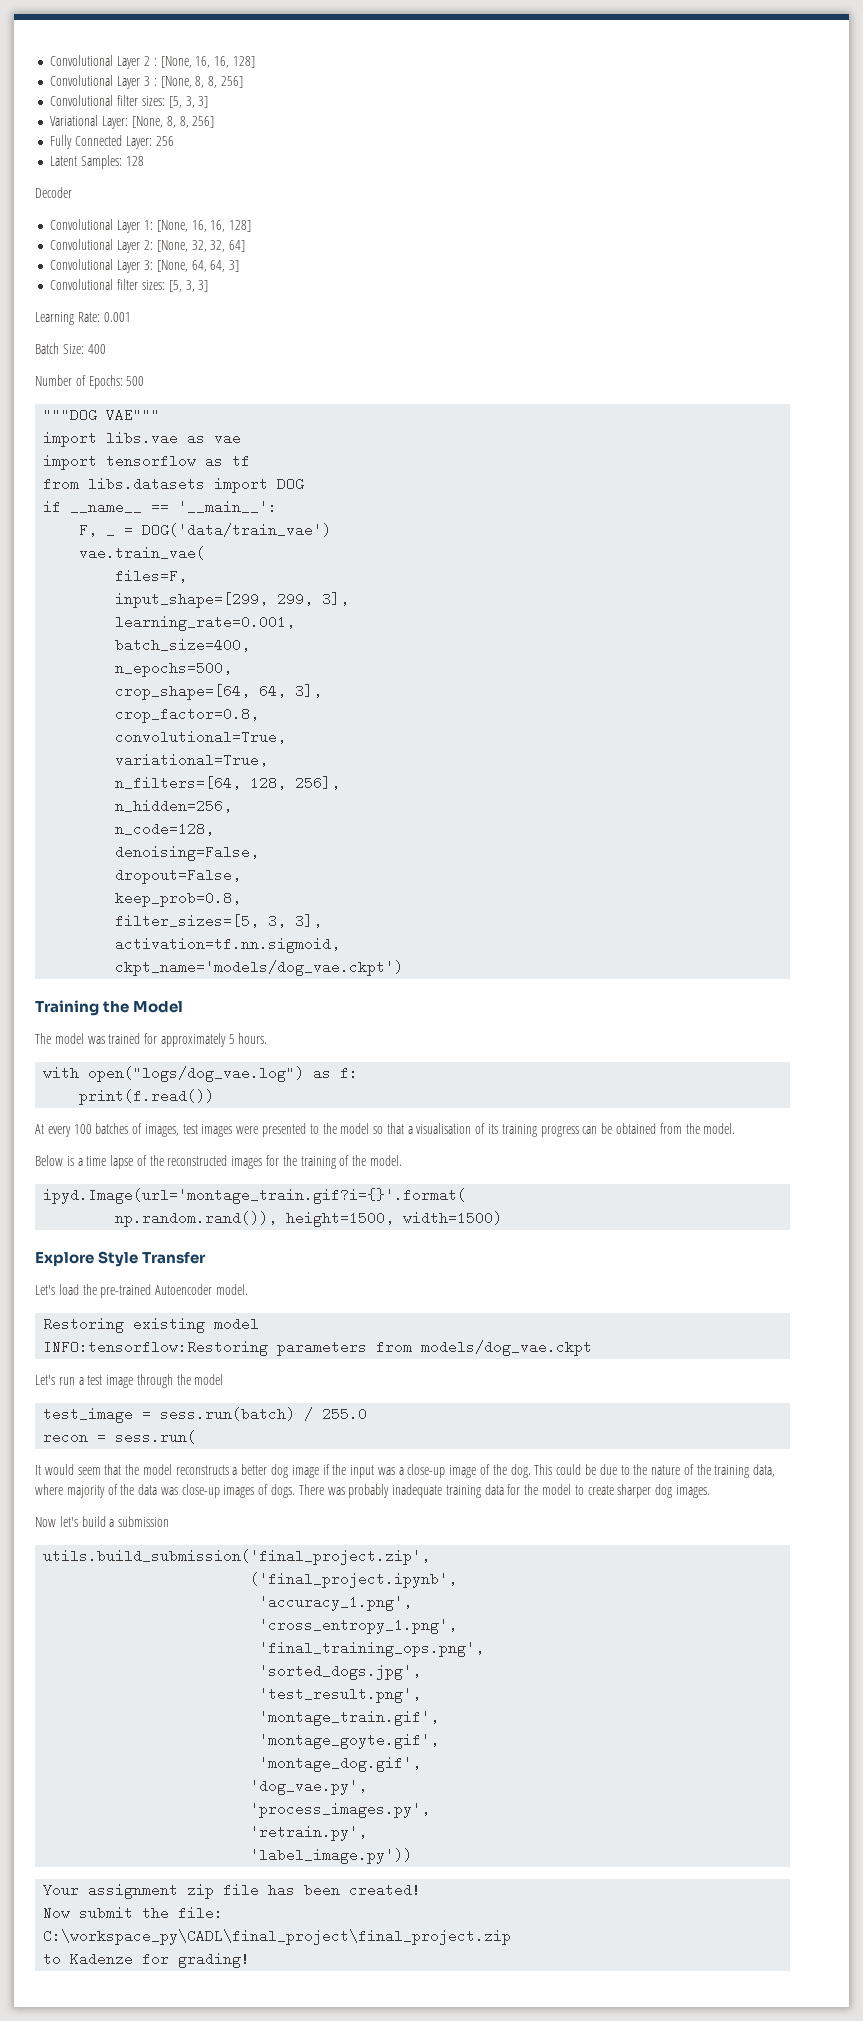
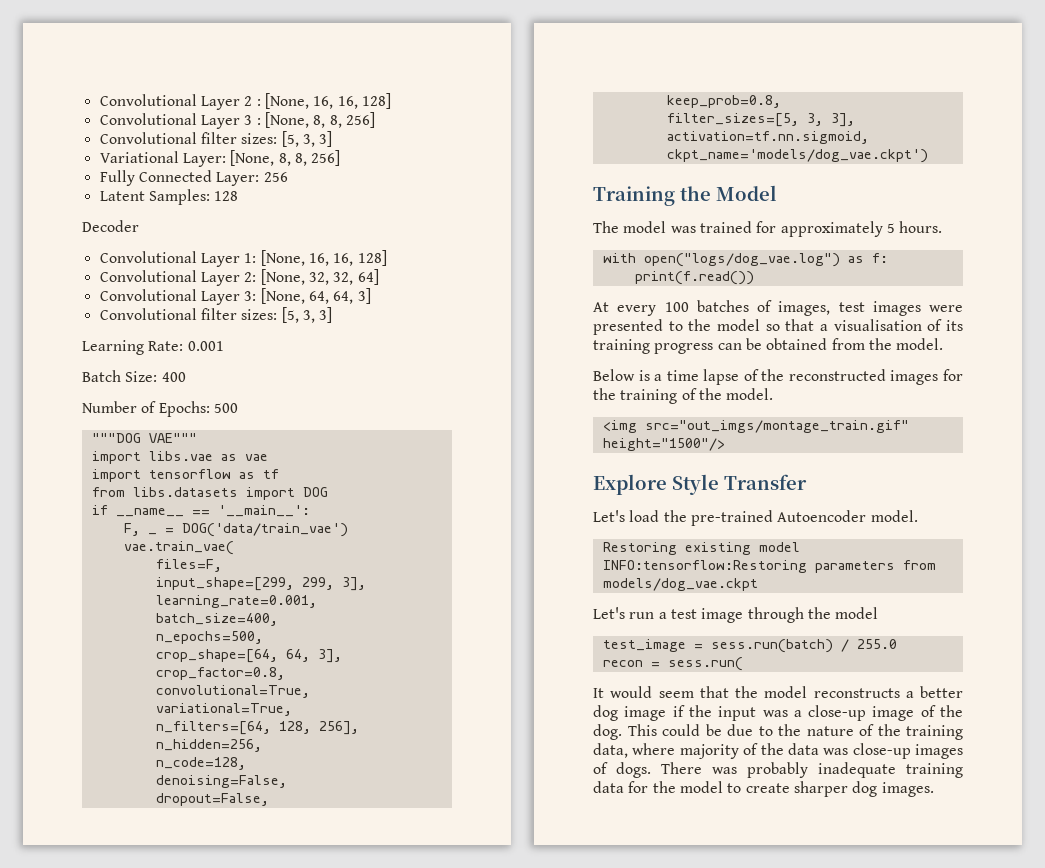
- ipyd.Image(url='montage_train.gif?i={}'.format(
- np.random.rand()), height=1500, width=1500)
+ <img src="out_imgs/montage_train.gif" height="1500"/>
- Now let's build a submission
- utils.build_submission('final_project.zip',
- ('final_project.ipynb',
- 'accuracy_1.png',
- 'cross_entropy_1.png',
- 'final_training_ops.png',
- 'sorted_dogs.jpg',
- 'test_result.png',
- 'montage_train.gif',
- 'montage_goyte.gif',
- 'montage_dog.gif',
- 'dog_vae.py',
- 'process_images.py',
- 'retrain.py',
- 'label_image.py'))
- Your assignment zip file has been created!
- Now submit the file:
- C:\workspace_py\CADL\final_project\final_project.zip
- to Kadenze for grading!

